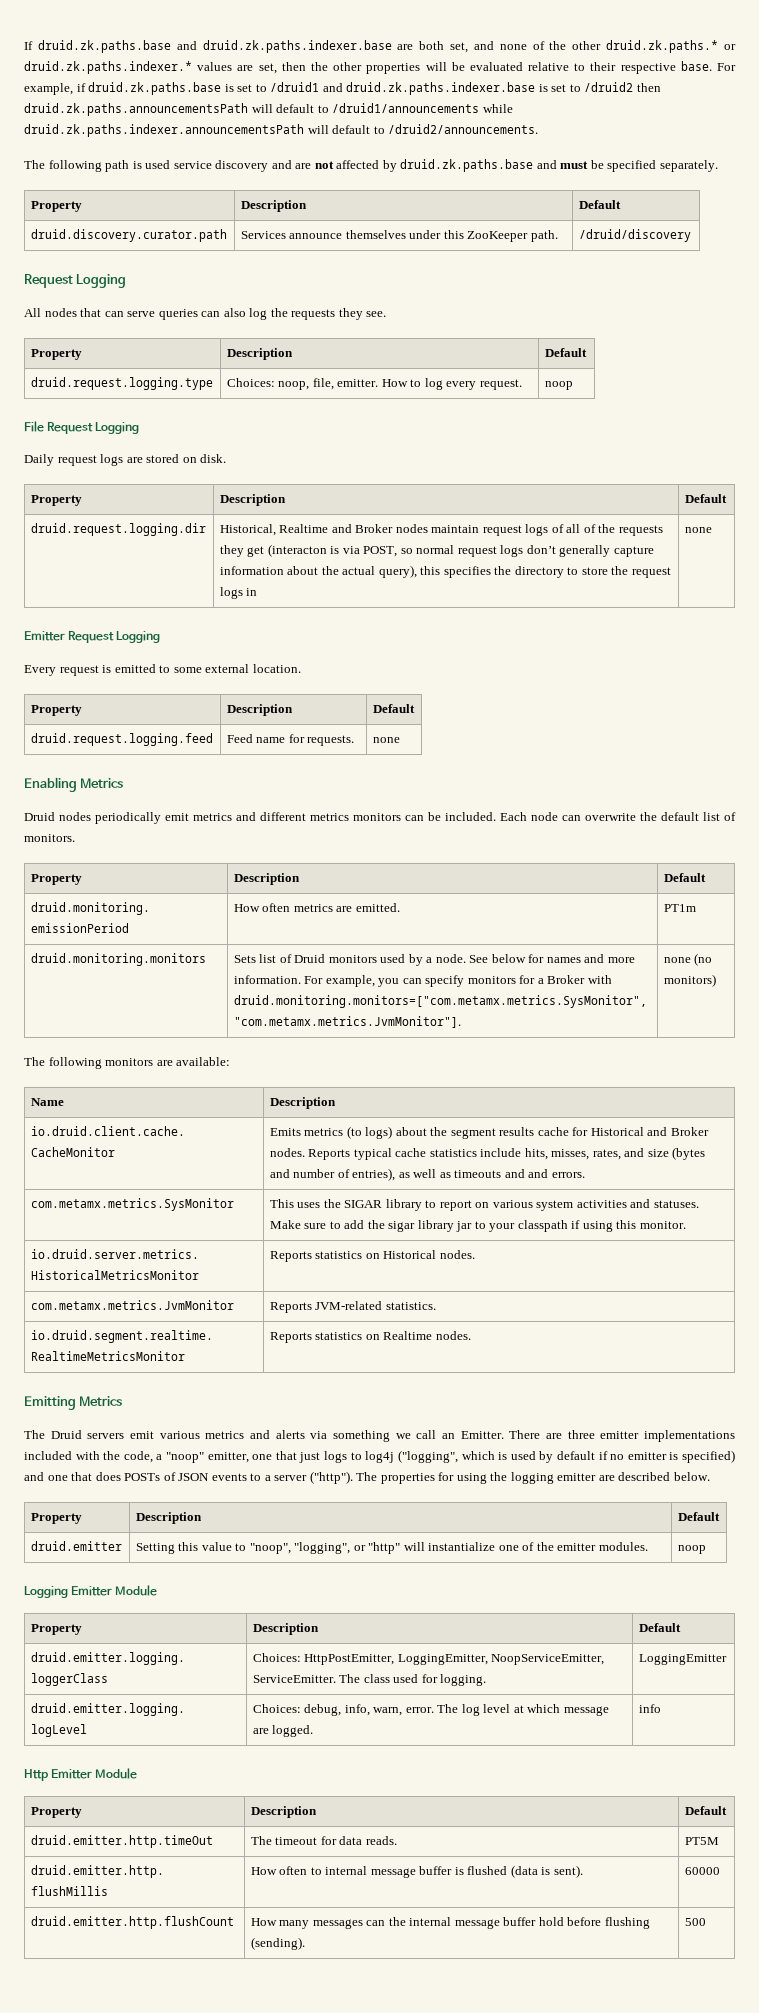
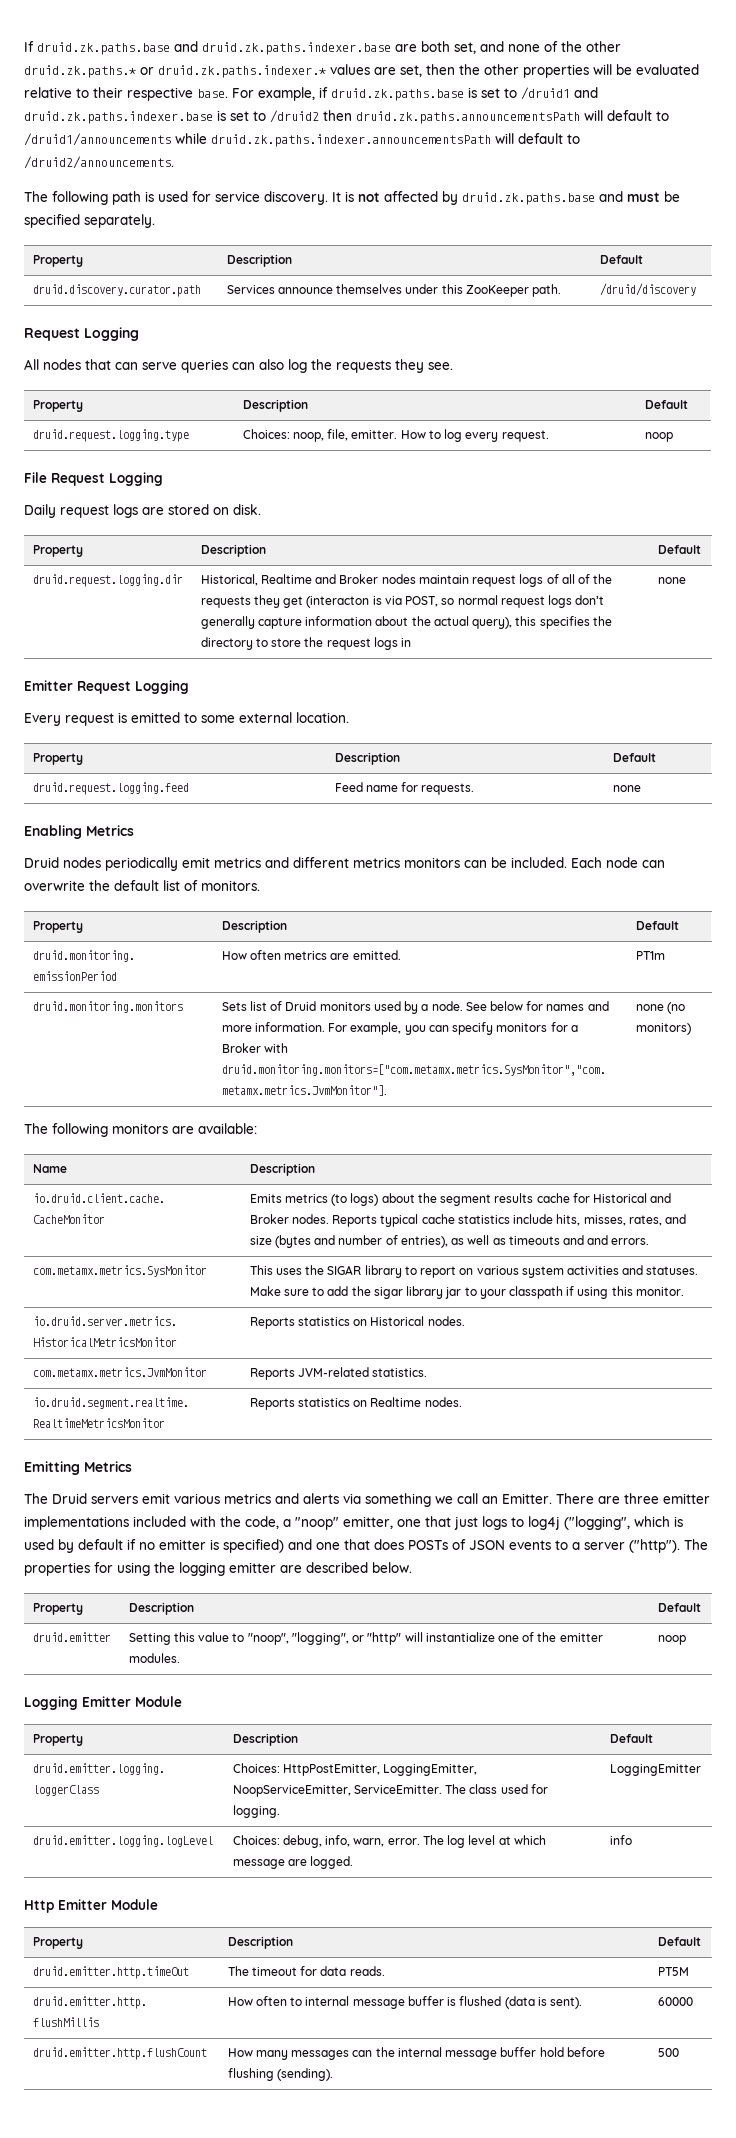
- The following path is used service discovery and are not affected by druid.zk.paths.base and must be specified separately.
+ The following path is used for service discovery. It is not affected by druid.zk.paths.base and must be specified separately.

